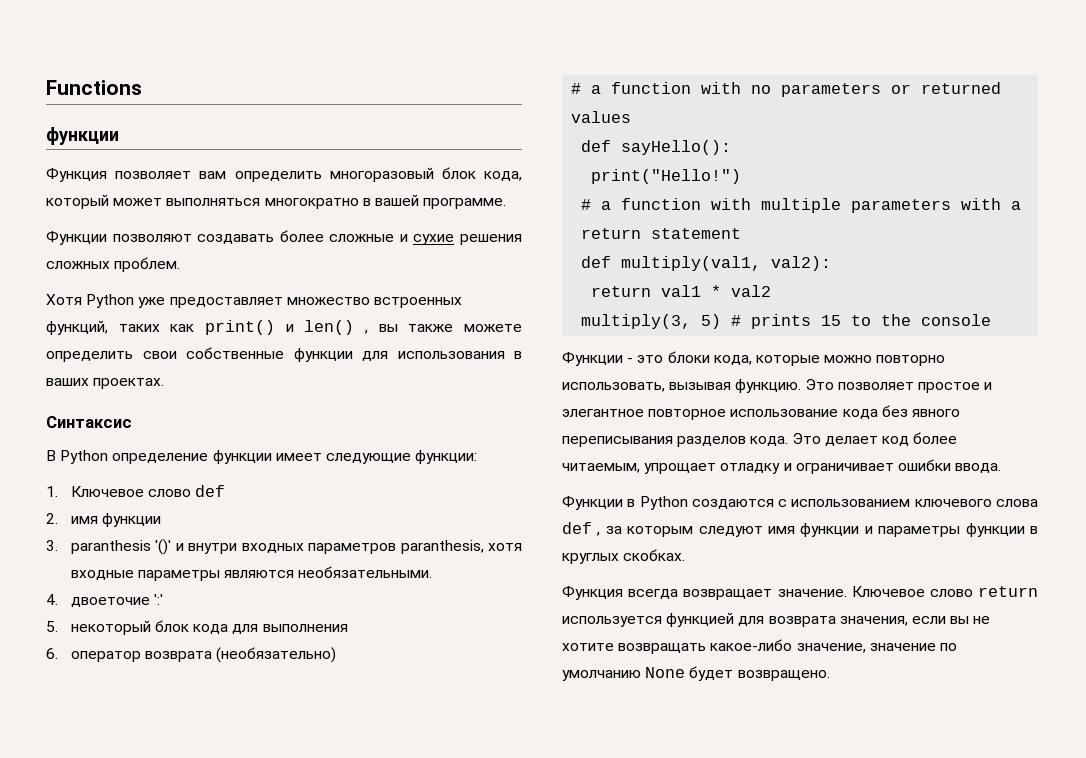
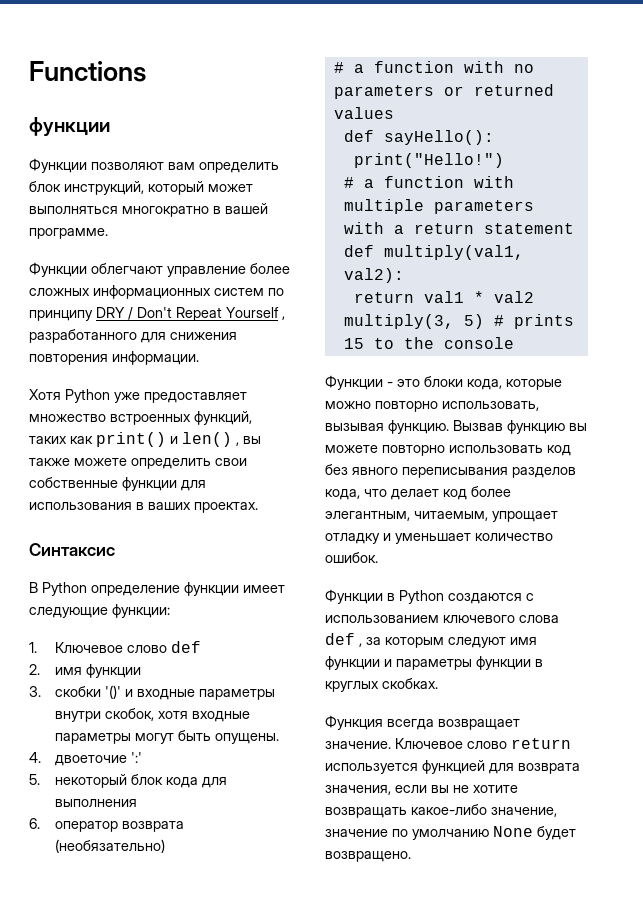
- Функция позволяет вам определить многоразовый блок кода, который может выполняться многократно в вашей программе.
+ Функции позволяют вам определить блок инструкций, который может выполняться многократно в вашей программе.
- Функции позволяют создавать более сложные и сухие решения сложных проблем.
+ Функции облегчают управление более сложных информационных систем по принципу DRY / Don't Repeat Yourself , разработанного для снижения повторения информации.
- 3. paranthesis '()' и внутри входных параметров paranthesis, хотя входные параметры являются необязательными.
+ 3. скобки '()' и входные параметры внутри скобок, хотя входные параметры могут быть опущены.
- Это позволяет простое и элегантное повторное использование кода без явного переписывания разделов кода. Это делает код более читаемым, упрощает отладку и ограничивает ошибки ввода.
+ Вызвав функцию вы можете повторно использовать код без явного переписывания разделов кода, что делает код более элегантным, читаемым, упрощает отладку и уменьшает количество ошибок.

